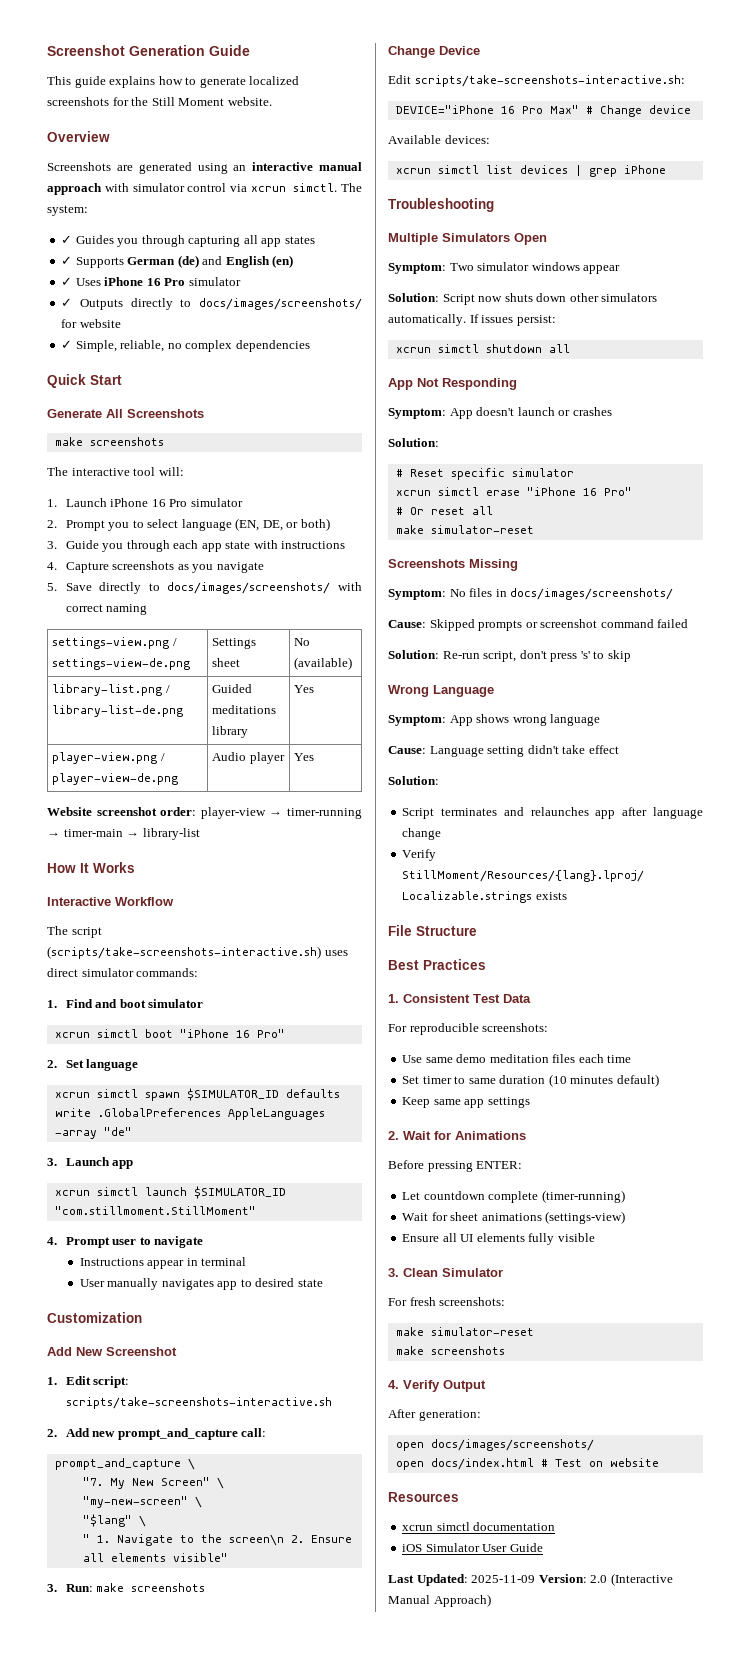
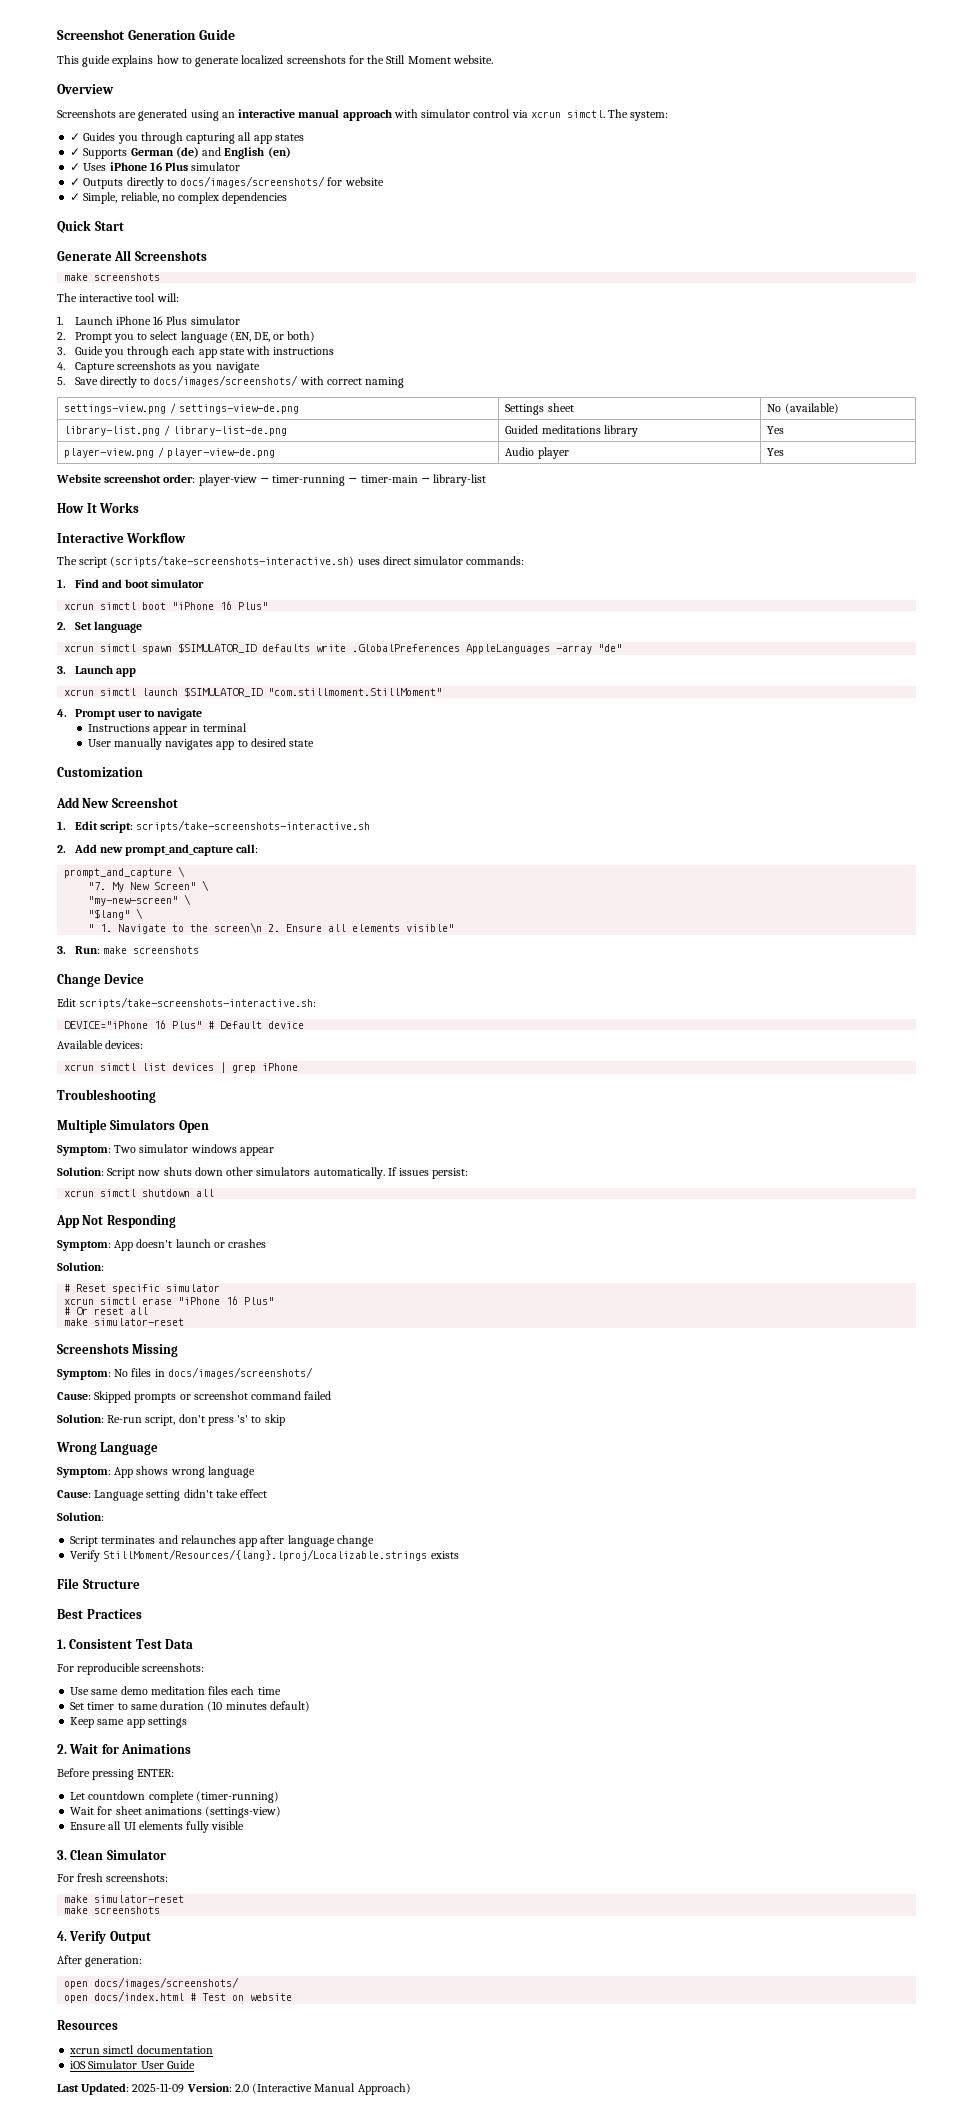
- ✓ Uses iPhone 16 Pro simulator
+ ✓ Uses iPhone 16 Plus simulator
- 1. Launch iPhone 16 Pro simulator
+ 1. Launch iPhone 16 Plus simulator
- xcrun simctl boot "iPhone 16 Pro"
+ xcrun simctl boot "iPhone 16 Plus"
- DEVICE="iPhone 16 Pro Max" # Change device
+ DEVICE="iPhone 16 Plus" # Default device
- xcrun simctl erase "iPhone 16 Pro"
+ xcrun simctl erase "iPhone 16 Plus"

